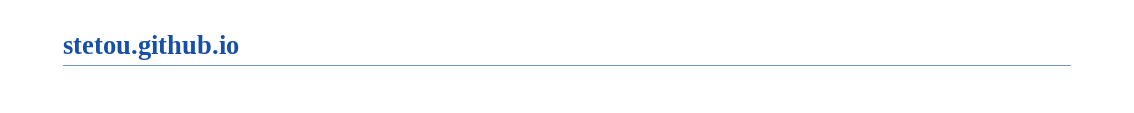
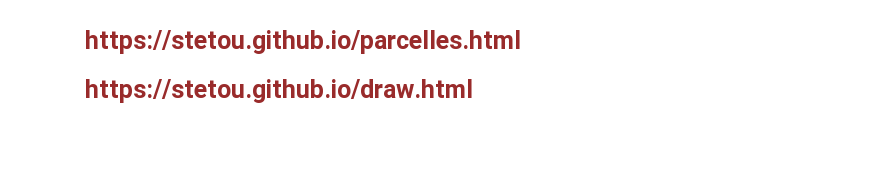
- stetou.github.io
+ https://stetou.github.io/parcelles.html
+ https://stetou.github.io/draw.html

